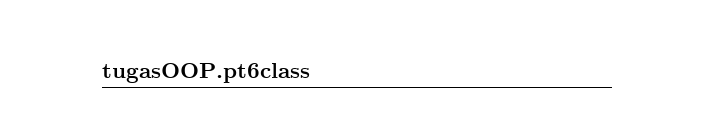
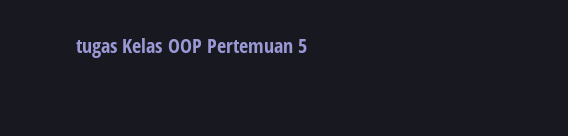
- tugasOOP.pt6class
+ tugas Kelas OOP Pertemuan 5

